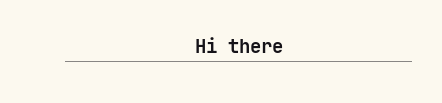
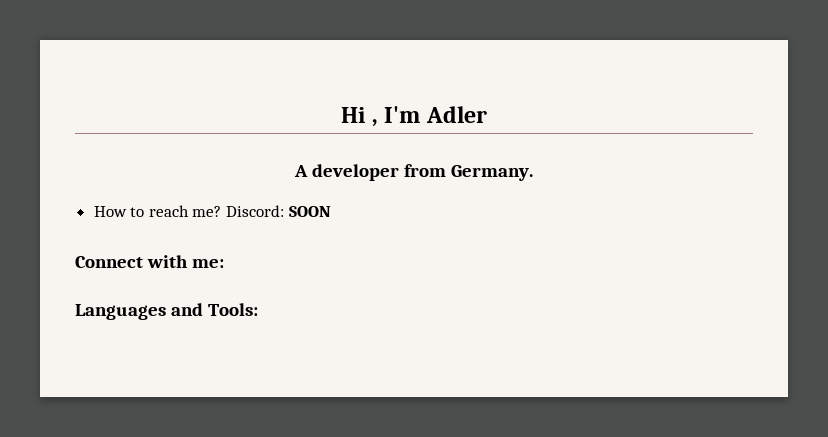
- Hi there
+ Hi , I'm Adler
+ A developer from Germany.
+ How to reach me? Discord: SOON
+ Connect with me:
+ Languages and Tools:

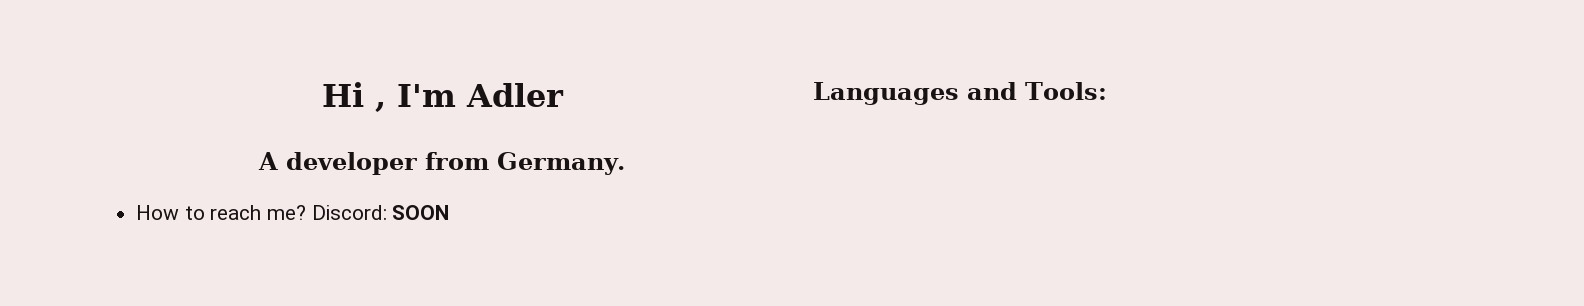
- Connect with me:

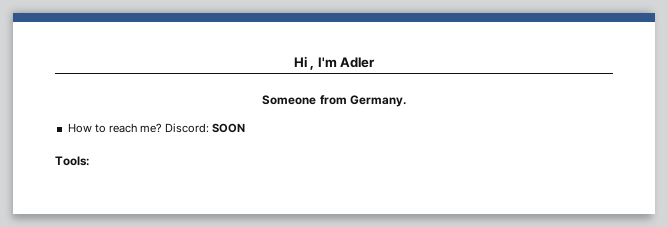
- A developer from Germany.
+ Someone from Germany.
- Languages and Tools:
+ Tools:

